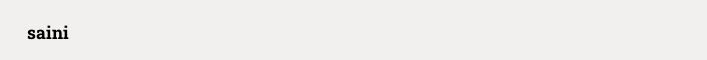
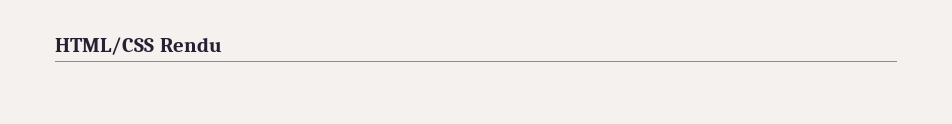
- saini
+ HTML/CSS Rendu

